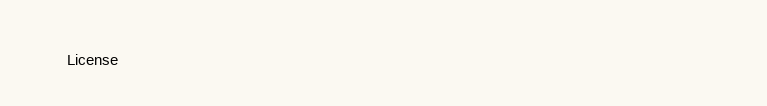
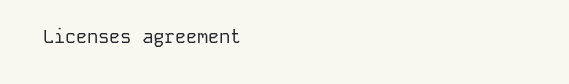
- License
+ Licenses agreement

